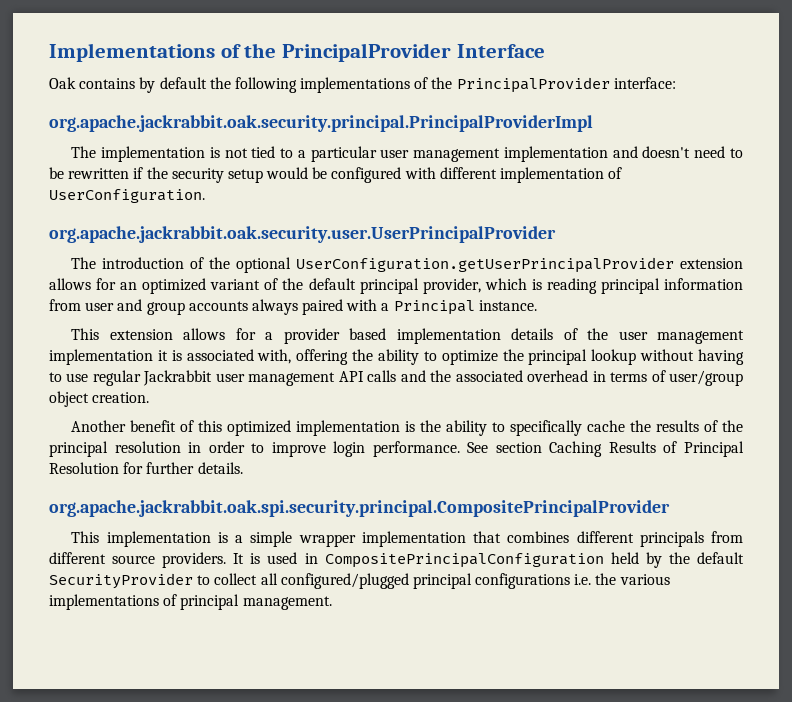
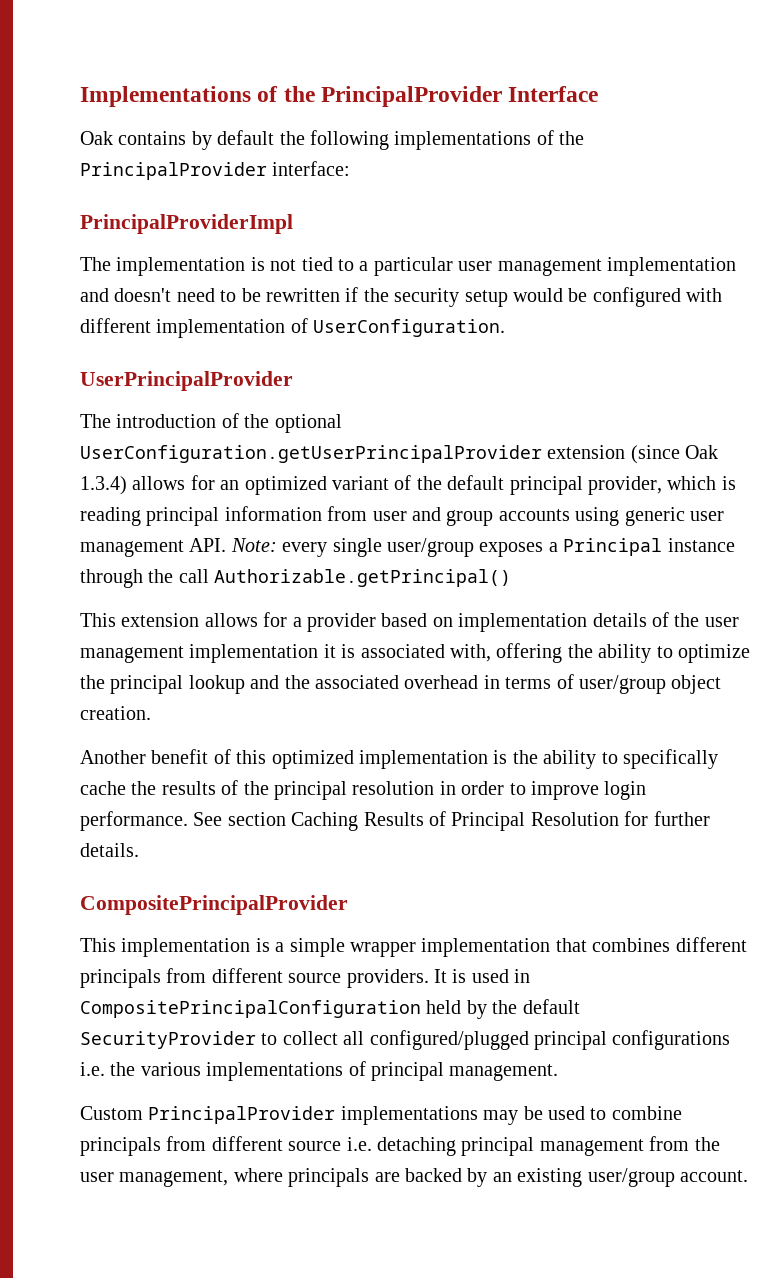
- org.apache.jackrabbit.oak.security.principal.PrincipalProviderImpl
+ PrincipalProviderImpl
- org.apache.jackrabbit.oak.security.user.UserPrincipalProvider
+ UserPrincipalProvider
- The introduction of the optional UserConfiguration.getUserPrincipalProvider extension allows for an optimized variant of the default principal provider, which is reading principal information from user and group accounts always paired with a Principal instance.
+ The introduction of the optional UserConfiguration.getUserPrincipalProvider extension (since Oak 1.3.4) allows for an optimized variant of the default principal provider, which is reading principal information from user and group accounts using generic user management API. Note: every single user/group exposes a Principal instance through the call Authorizable.getPrincipal()
- This extension allows for a provider based implementation details of the user management implementation it is associated with, offering the ability to optimize the principal lookup without having to use regular Jackrabbit user management API calls and the associated overhead in terms of user/group object creation.
+ This extension allows for a provider based on implementation details of the user management implementation it is associated with, offering the ability to optimize the principal lookup and the associated overhead in terms of user/group object creation.
- org.apache.jackrabbit.oak.spi.security.principal.CompositePrincipalProvider
+ CompositePrincipalProvider
+ Custom PrincipalProvider implementations may be used to combine principals from different source i.e. detaching principal management from the user management, where principals are backed by an existing user/group account.

